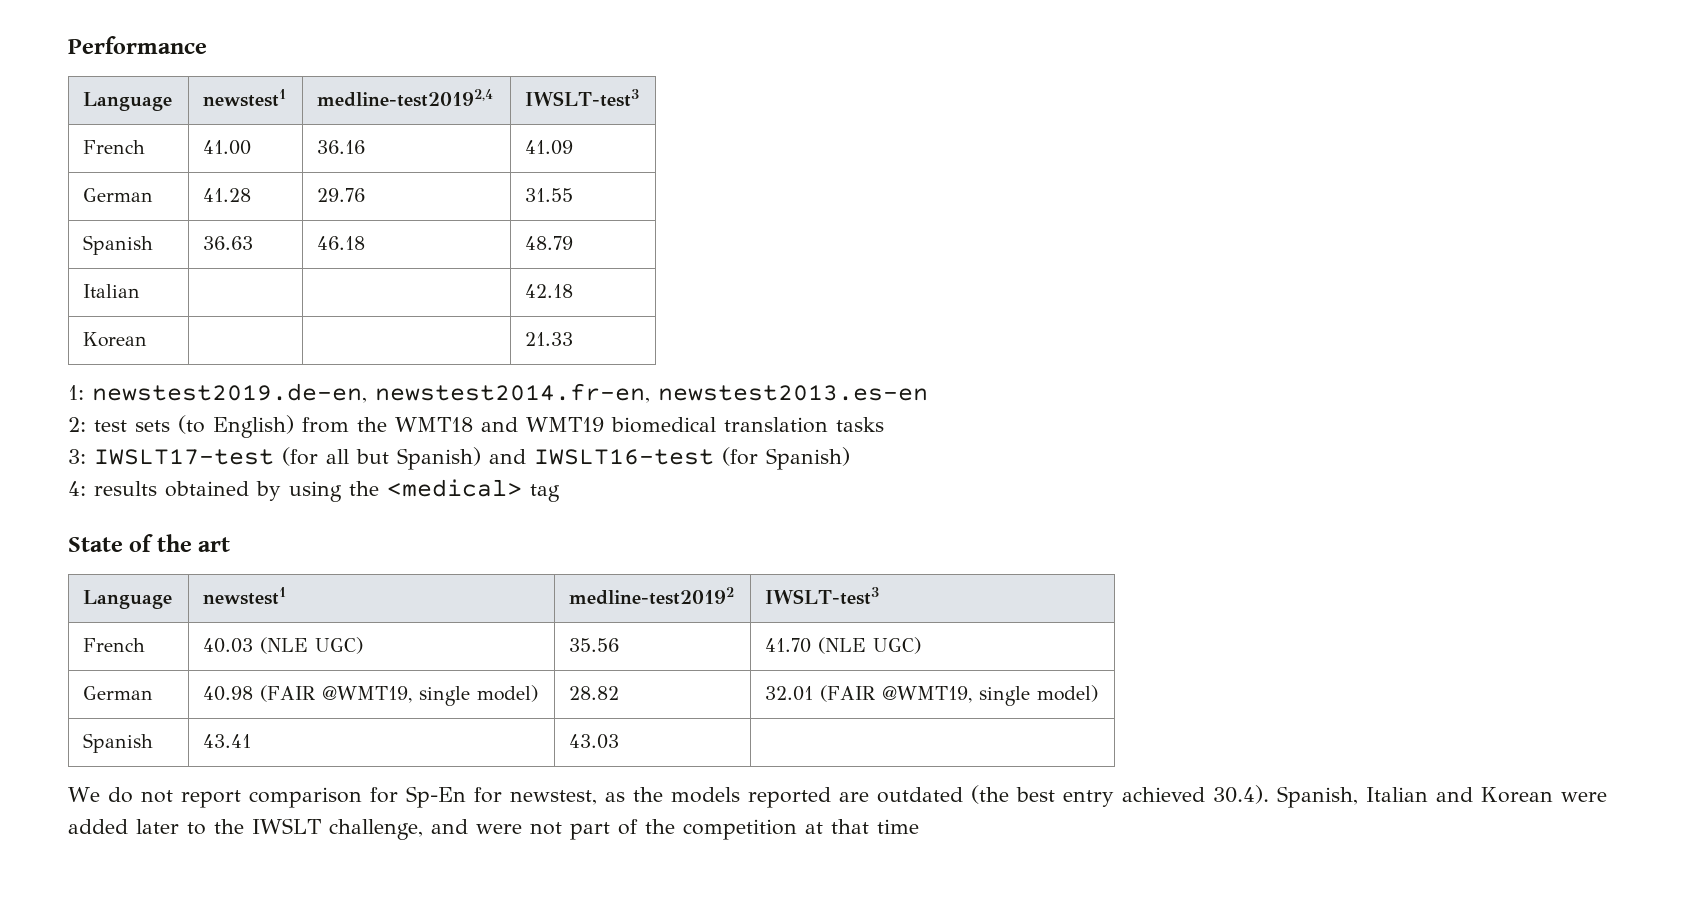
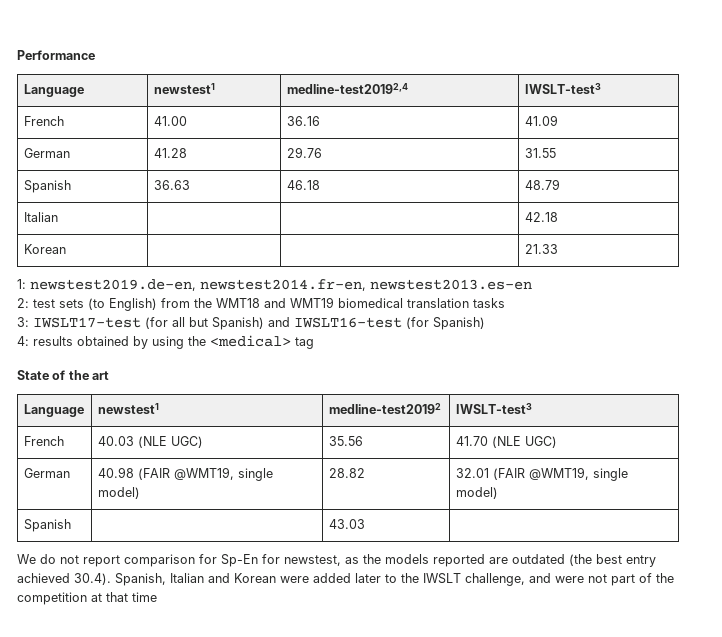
- Spanish | 43.41 | 43.03 |
+ Spanish | | 43.03 |

